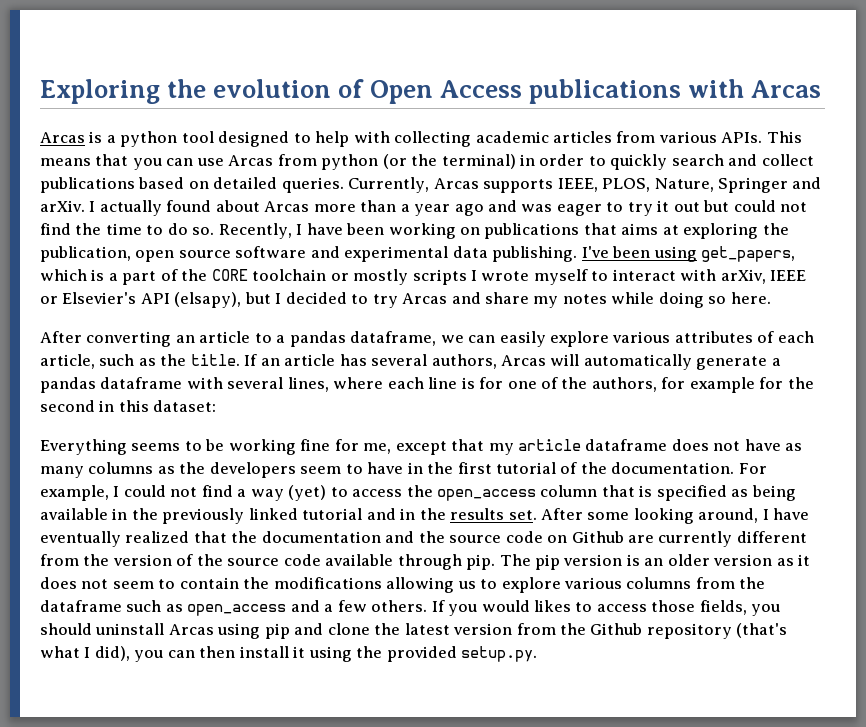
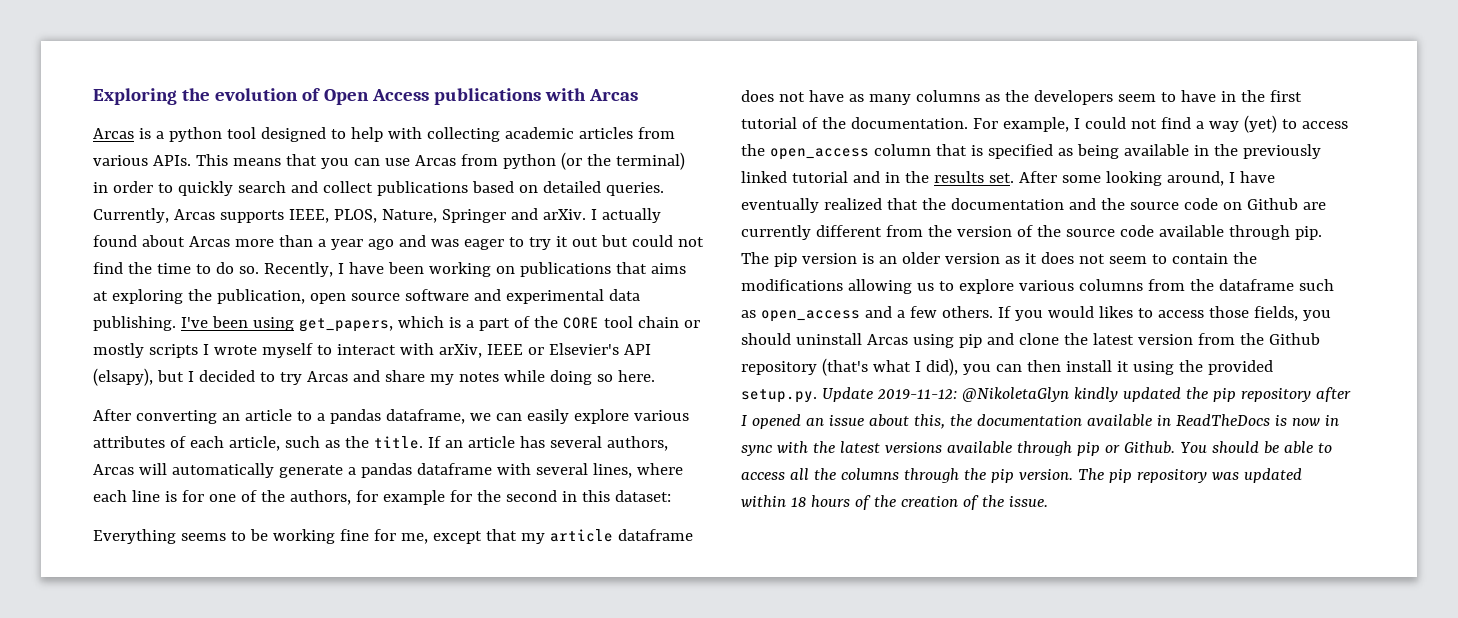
- I've been using get_papers, which is a part of the CORE toolchain or mostly scripts I wrote myself to interact with arXiv, IEEE or Elsevier's API (elsapy), but I decided to try Arcas and share my notes while doing so here.
+ I've been using get_papers, which is a part of the CORE tool chain or mostly scripts I wrote myself to interact with arXiv, IEEE or Elsevier's API (elsapy), but I decided to try Arcas and share my notes while doing so here.
- If you would likes to access those fields, you should uninstall Arcas using pip and clone the latest version from the Github repository (that's what I did), you can then install it using the provided setup.py.
+ If you would likes to access those fields, you should uninstall Arcas using pip and clone the latest version from the Github repository (that's what I did), you can then install it using the provided setup.py. Update 2019-11-12: @NikoletaGlyn kindly updated the pip repository after I opened an issue about this, the documentation available in ReadTheDocs is now in sync with the latest versions available through pip or Github. You should be able to access all the columns through the pip version. The pip repository was updated within 18 hours of the creation of the issue.

